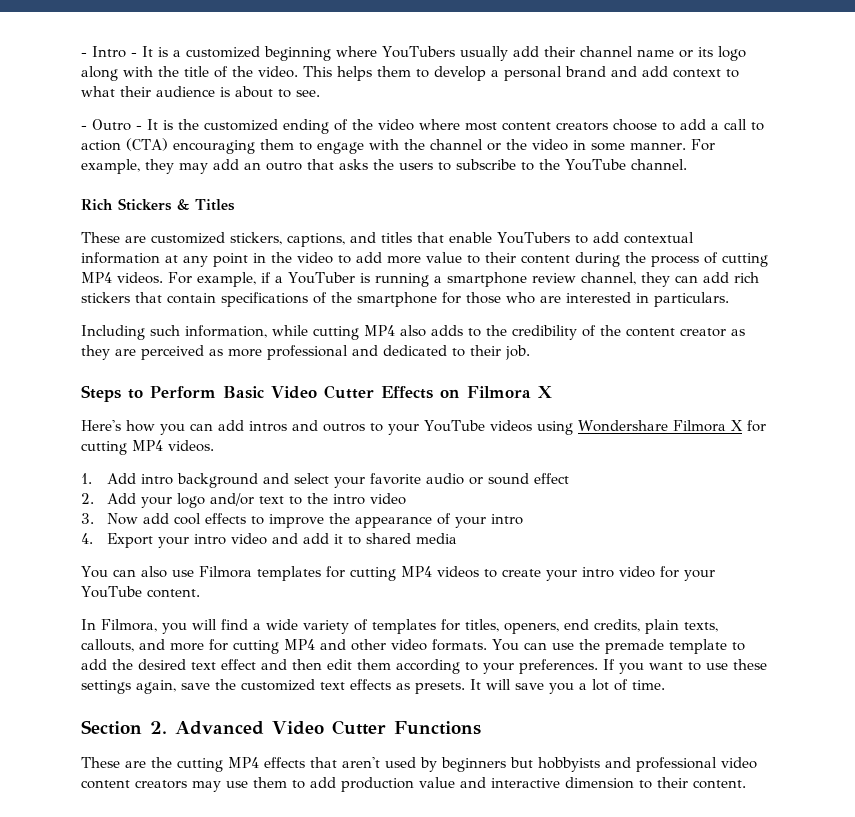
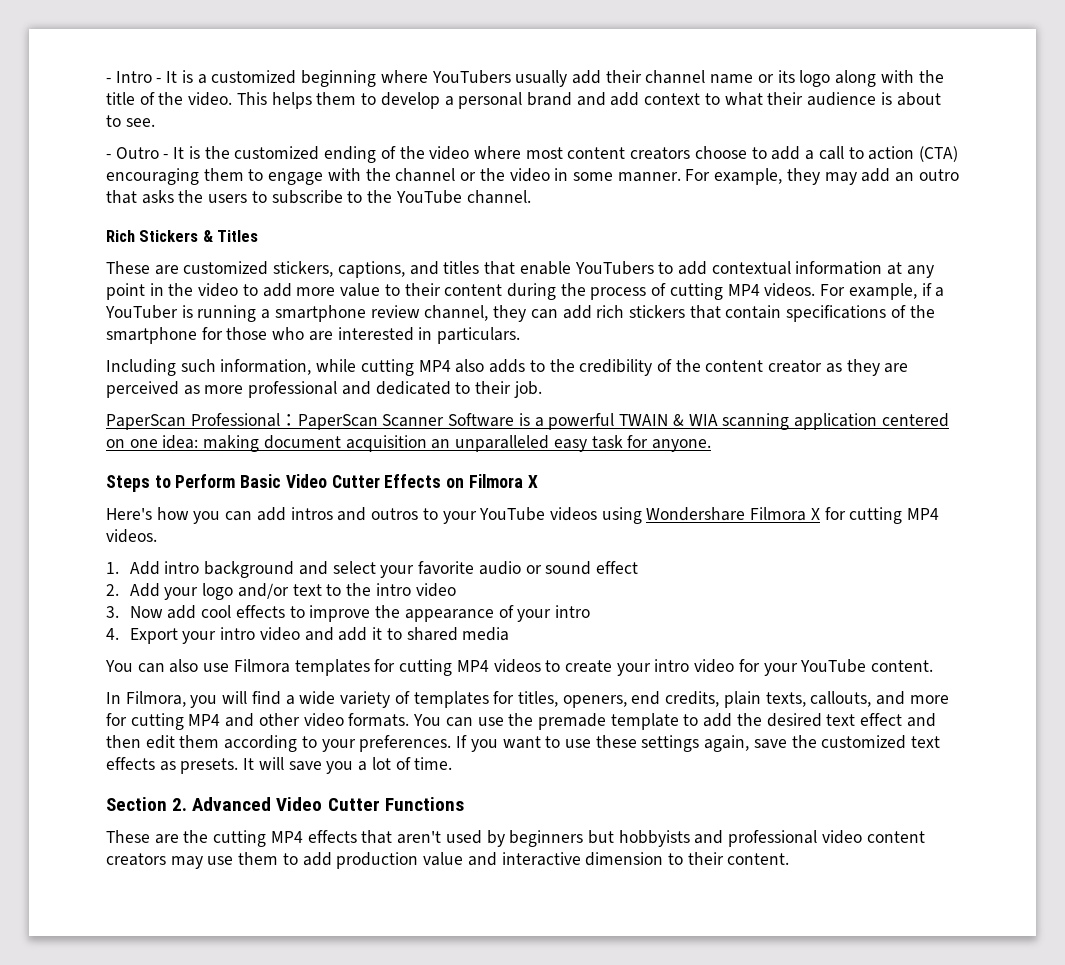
+ PaperScan Professional：PaperScan Scanner Software is a powerful TWAIN & WIA scanning application centered on one idea: making document acquisition an unparalleled easy task for anyone.

